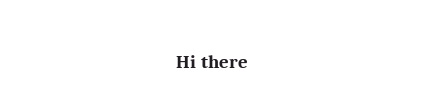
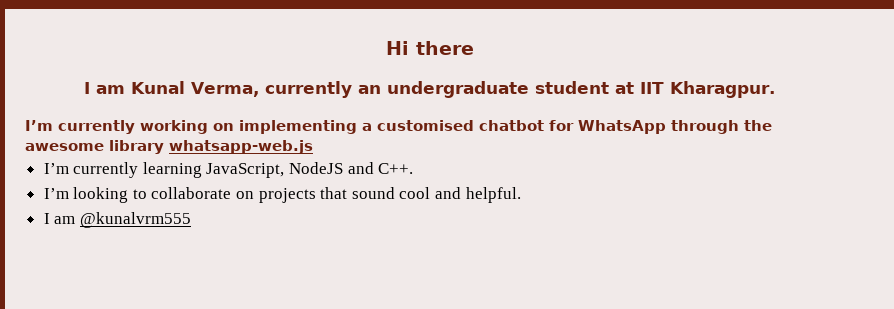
+ I am Kunal Verma, currently an undergraduate student at IIT Kharagpur.
+ I’m currently working on implementing a customised chatbot for WhatsApp through the awesome library whatsapp-web.js
+ I’m currently learning JavaScript, NodeJS and C++.
+ I’m looking to collaborate on projects that sound cool and helpful.
+ I am @kunalvrm555

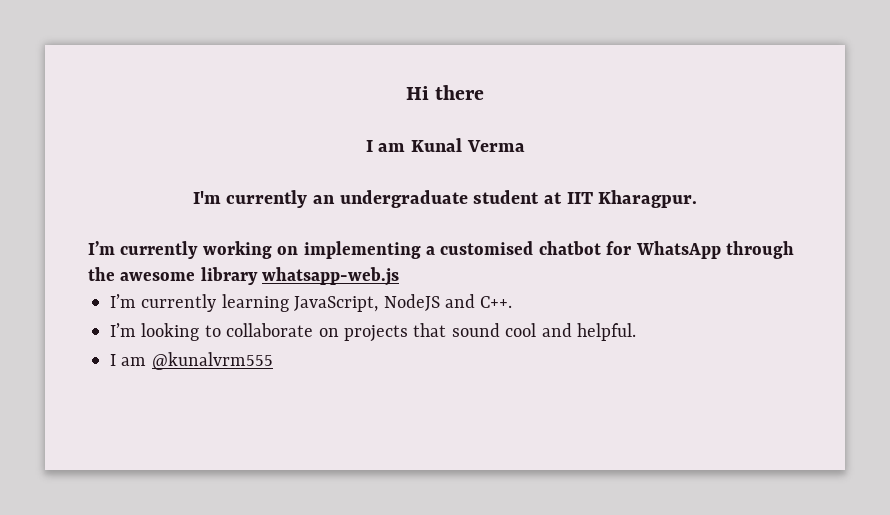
- I am Kunal Verma, currently an undergraduate student at IIT Kharagpur.
+ I am Kunal Verma
+ I'm currently an undergraduate student at IIT Kharagpur.

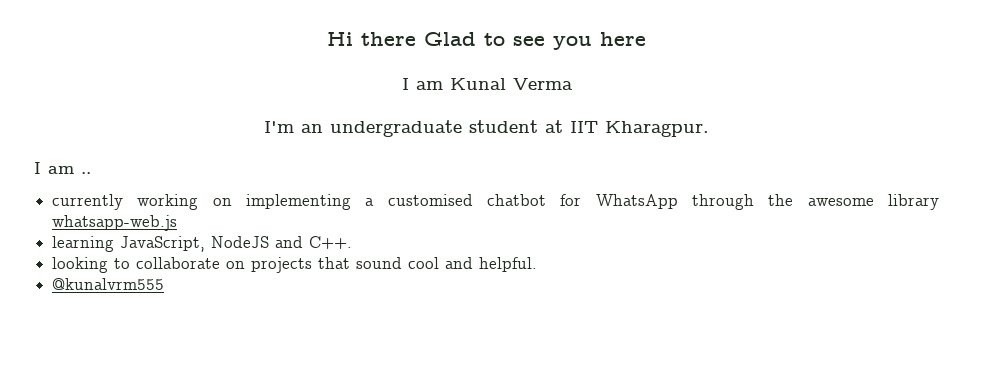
- Hi there
+ Hi there Glad to see you here
- I'm currently an undergraduate student at IIT Kharagpur.
+ I'm an undergraduate student at IIT Kharagpur.
- I’m currently working on implementing a customised chatbot for WhatsApp through the awesome library whatsapp-web.js
+ I am ..
+ currently working on implementing a customised chatbot for WhatsApp through the awesome library whatsapp-web.js
- I’m currently learning JavaScript, NodeJS and C++.
+ learning JavaScript, NodeJS and C++.
- I’m looking to collaborate on projects that sound cool and helpful.
+ looking to collaborate on projects that sound cool and helpful.
- I am @kunalvrm555
+ @kunalvrm555

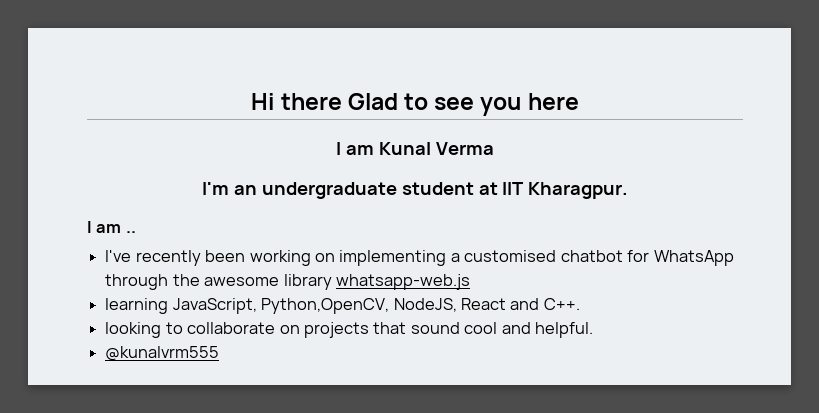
- currently working on implementing a customised chatbot for WhatsApp through the awesome library whatsapp-web.js
+ I've recently been working on implementing a customised chatbot for WhatsApp through the awesome library whatsapp-web.js
- learning JavaScript, NodeJS and C++.
+ learning JavaScript, Python,OpenCV, NodeJS, React and C++.

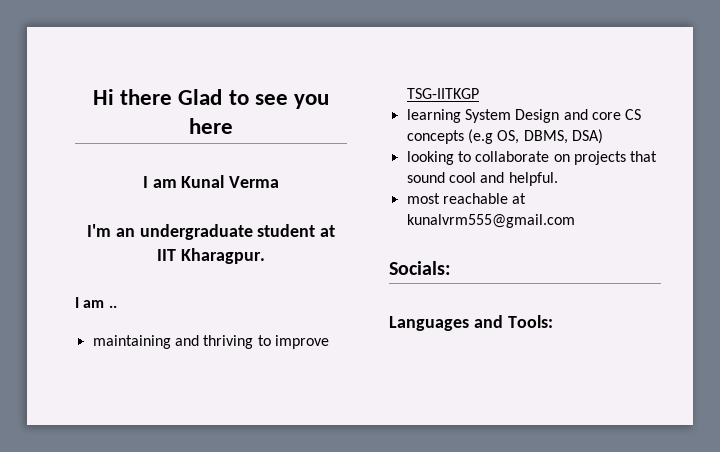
- I've recently been working on implementing a customised chatbot for WhatsApp through the awesome library whatsapp-web.js
- learning JavaScript, Python,OpenCV, NodeJS, React and C++.
+ maintaining and thriving to improve TSG-IITKGP
+ learning System Design and core CS concepts (e.g OS, DBMS, DSA)
- @kunalvrm555
+ most reachable at kunalvrm555@gmail.com
+ Socials:
+ Languages and Tools:

